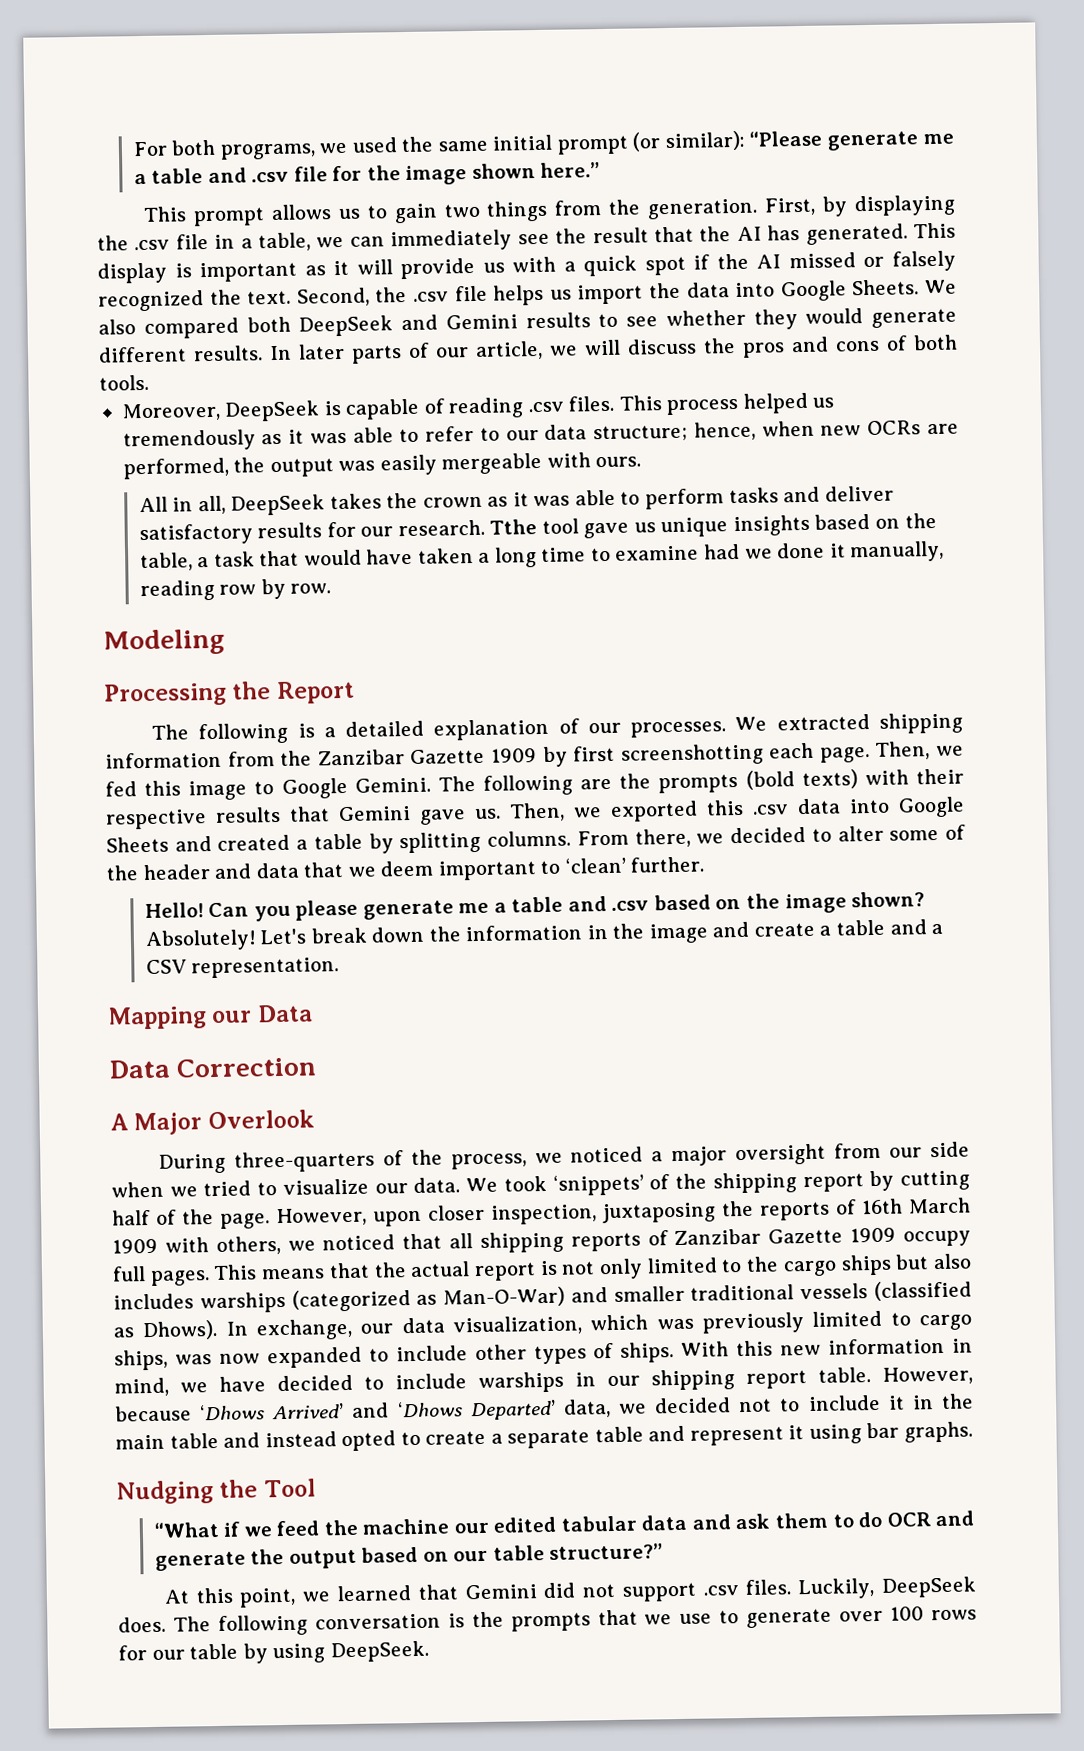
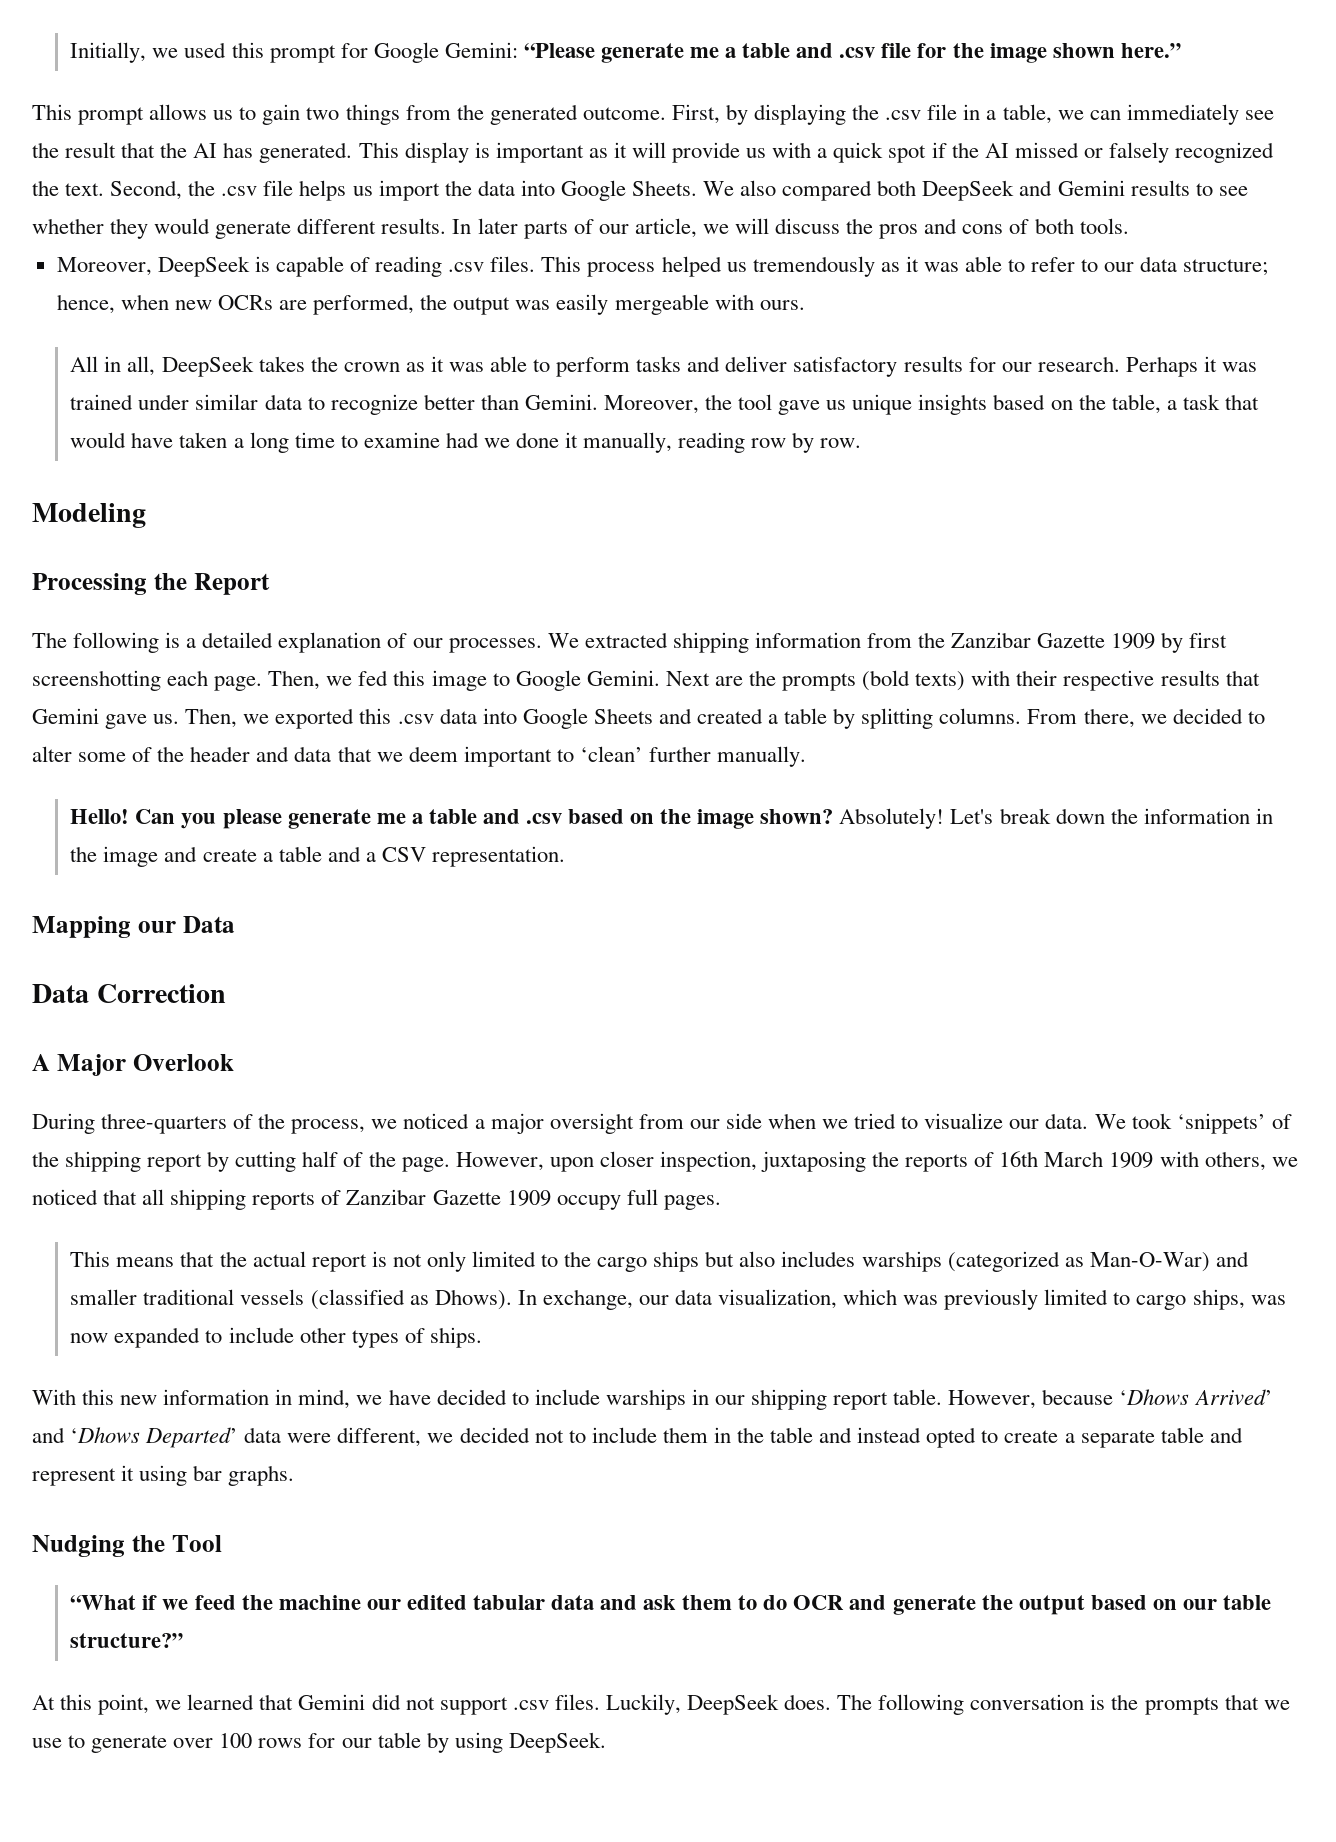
- For both programs, we used the same initial prompt (or similar): “Please generate me a table and .csv file for the image shown here.”
+ Initially, we used this prompt for Google Gemini: “Please generate me a table and .csv file for the image shown here.”
- This prompt allows us to gain two things from the generation.
+ This prompt allows us to gain two things from the generated outcome.
- Tthe tool gave us unique insights based on the table, a task that would have taken a long time to examine had we done it manually, reading row by row.
+ Perhaps it was trained under similar data to recognize better than Gemini. Moreover, the tool gave us unique insights based on the table, a task that would have taken a long time to examine had we done it manually, reading row by row.
- The following are the prompts (bold texts) with their respective results that Gemini gave us.
+ Next are the prompts (bold texts) with their respective results that Gemini gave us.
- From there, we decided to alter some of the header and data that we deem important to ‘clean’ further.
+ From there, we decided to alter some of the header and data that we deem important to ‘clean’ further manually.
- However, upon closer inspection, juxtaposing the reports of 16th March 1909 with others, we noticed that all shipping reports of Zanzibar Gazette 1909 occupy full pages. This means that the actual report is not only limited to the cargo ships but also includes warships (categorized as Man-O-War) and smaller traditional vessels (classified as Dhows).
+ However, upon closer inspection, juxtaposing the reports of 16th March 1909 with others, we noticed that all shipping reports of Zanzibar Gazette 1909 occupy full pages.
+ This means that the actual report is not only limited to the cargo ships but also includes warships (categorized as Man-O-War) and smaller traditional vessels (classified as Dhows).
- In exchange, our data visualization, which was previously limited to cargo ships, was now expanded to include other types of ships. With this new information in mind, we have decided to include warships in our shipping report table.
+ In exchange, our data visualization, which was previously limited to cargo ships, was now expanded to include other types of ships.
+ With this new information in mind, we have decided to include warships in our shipping report table.
- However, because ‘Dhows Arrived’ and ‘Dhows Departed’ data, we decided not to include it in the main table and instead opted to create a separate table and represent it using bar graphs.
+ However, because ‘Dhows Arrived’ and ‘Dhows Departed’ data were different, we decided not to include them in the table and instead opted to create a separate table and represent it using bar graphs.

